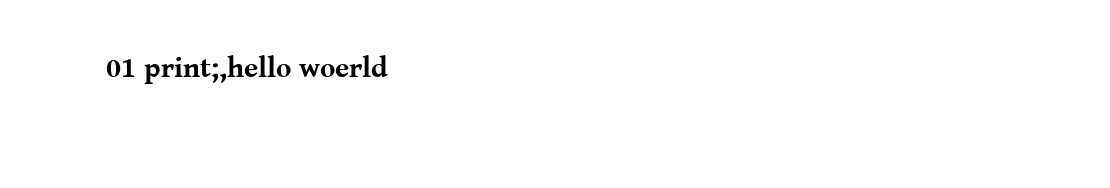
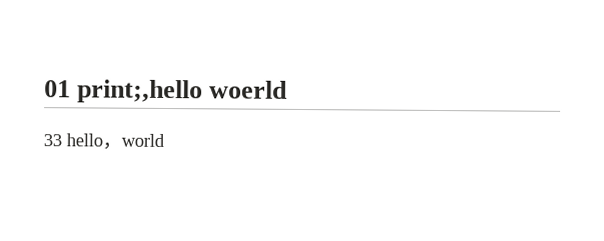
+ 33 hello，world

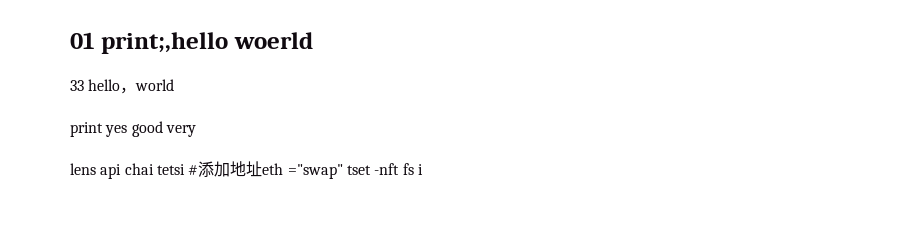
+ print yes good very
+ lens api chai tetsi #添加地址eth ="swap" tset -nft fs i

